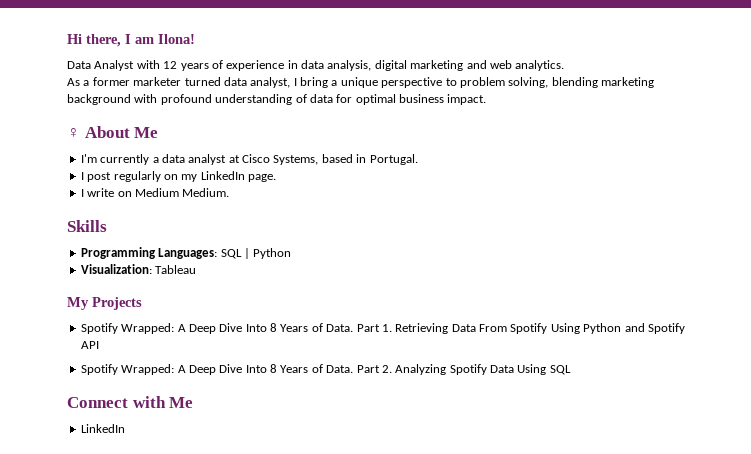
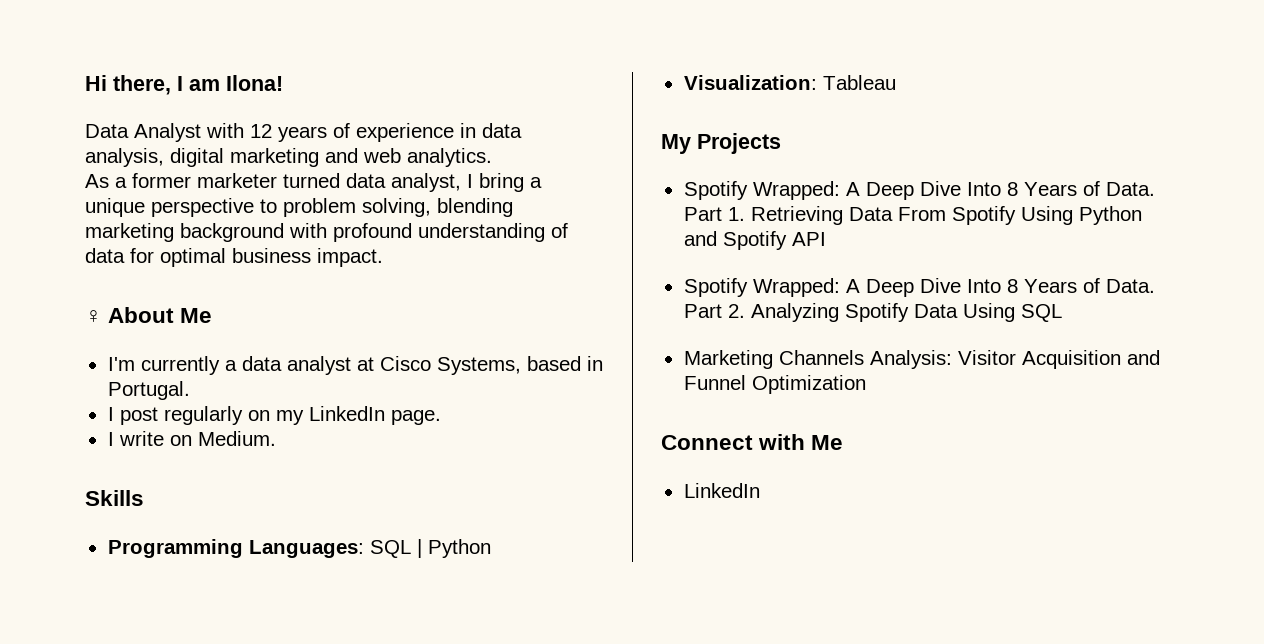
- I write on Medium Medium.
+ I write on Medium.
+ Marketing Channels Analysis: Visitor Acquisition and Funnel Optimization

